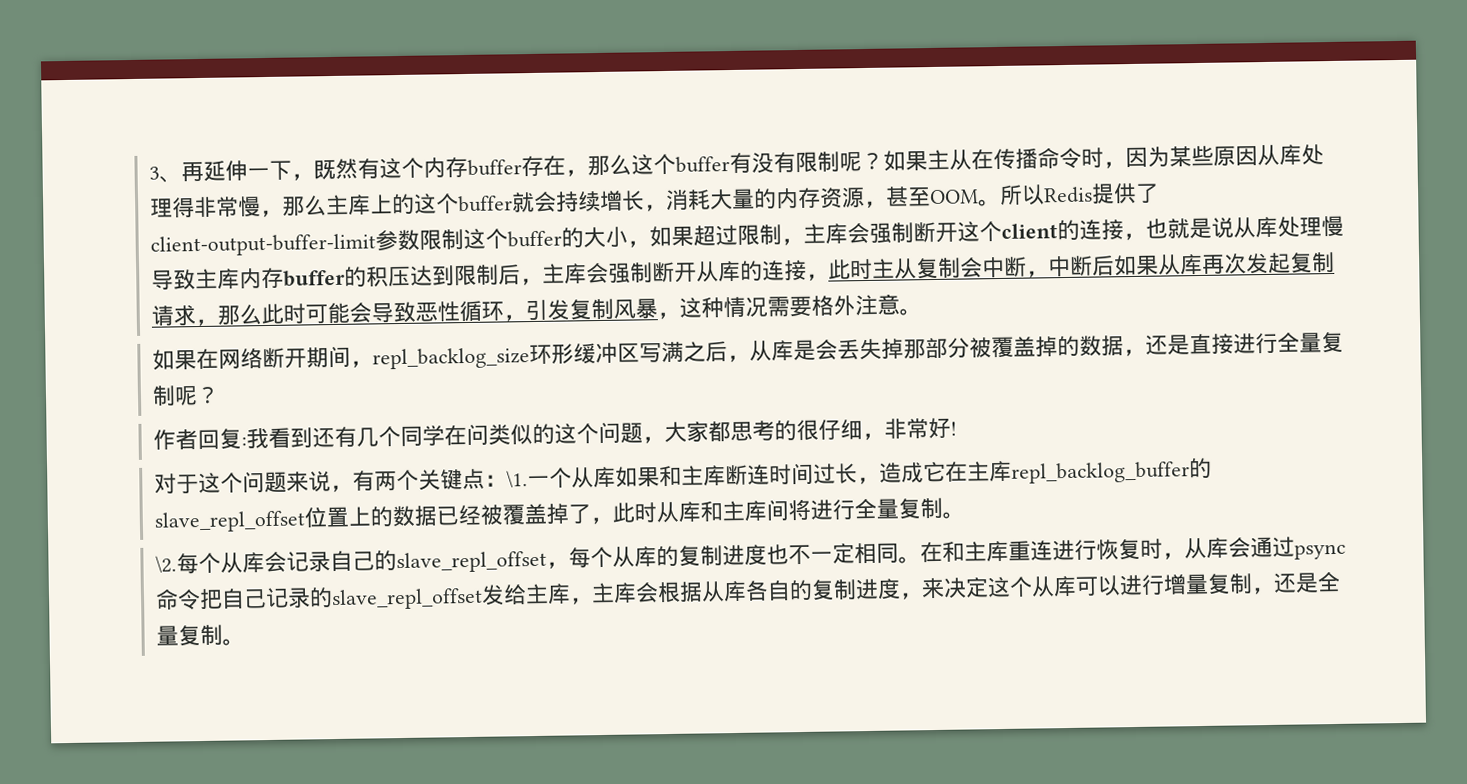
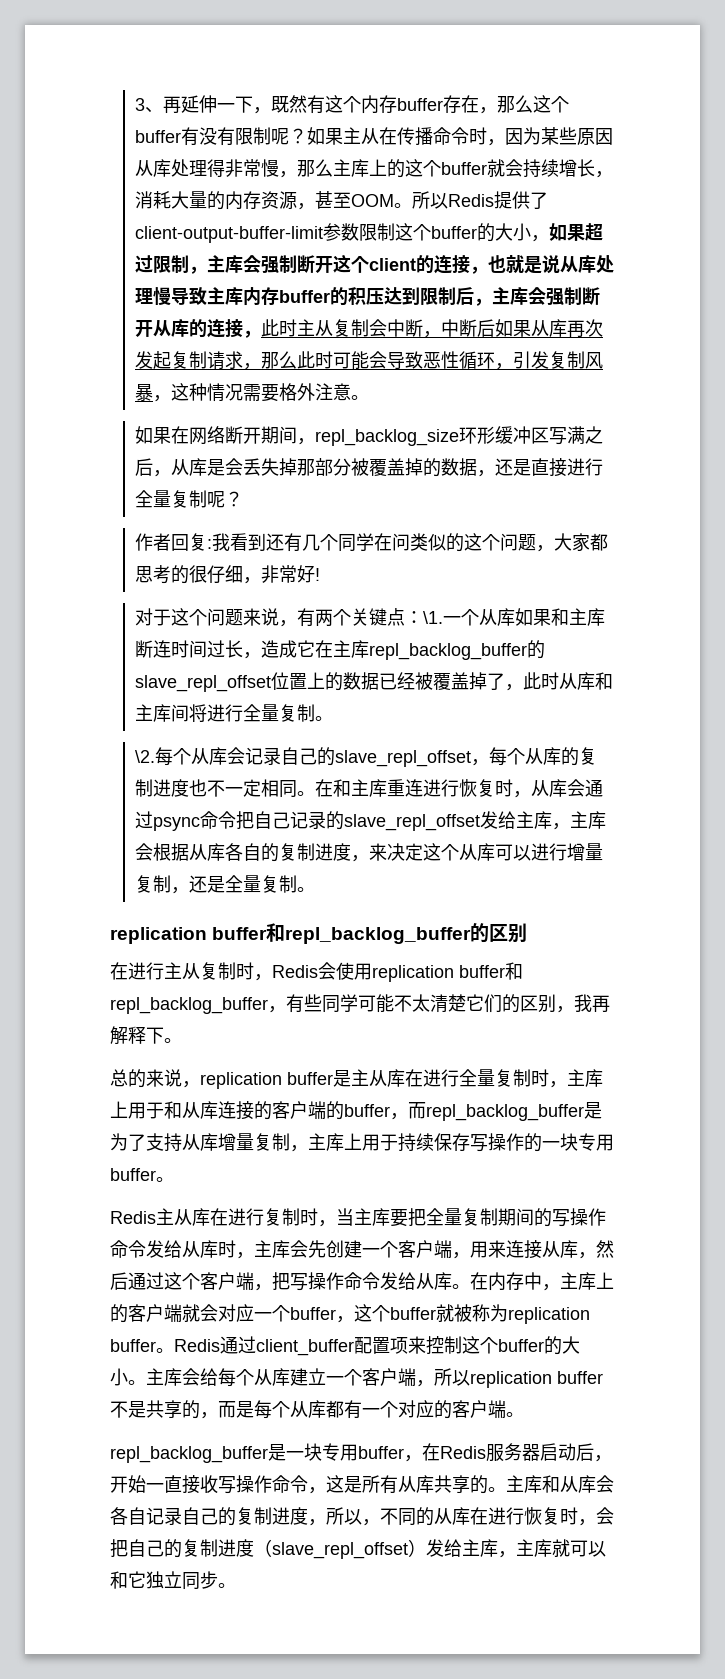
+ replication buffer和repl_backlog_buffer的区别
+ 在进行主从复制时，Redis会使用replication buffer和repl_backlog_buffer，有些同学可能不太清楚它们的区别，我再解释下。
+ 总的来说，replication buffer是主从库在进行全量复制时，主库上用于和从库连接的客户端的buffer，而repl_backlog_buffer是为了支持从库增量复制，主库上用于持续保存写操作的一块专用buffer。
+ Redis主从库在进行复制时，当主库要把全量复制期间的写操作命令发给从库时，主库会先创建一个客户端，用来连接从库，然后通过这个客户端，把写操作命令发给从库。在内存中，主库上的客户端就会对应一个buffer，这个buffer就被称为replication buffer。Redis通过client_buffer配置项来控制这个buffer的大小。主库会给每个从库建立一个客户端，所以replication buffer不是共享的，而是每个从库都有一个对应的客户端。
+ repl_backlog_buffer是一块专用buffer，在Redis服务器启动后，开始一直接收写操作命令，这是所有从库共享的。主库和从库会各自记录自己的复制进度，所以，不同的从库在进行恢复时，会把自己的复制进度（slave_repl_offset）发给主库，主库就可以和它独立同步。

